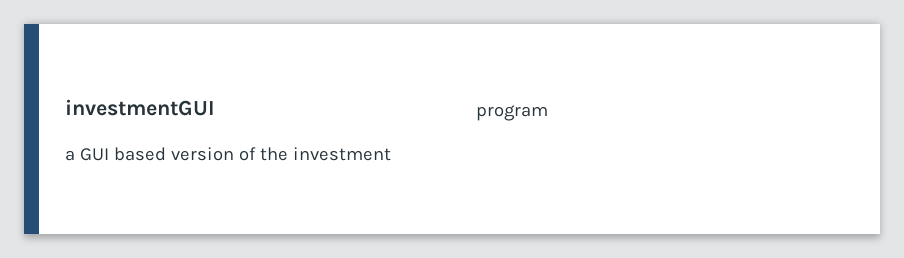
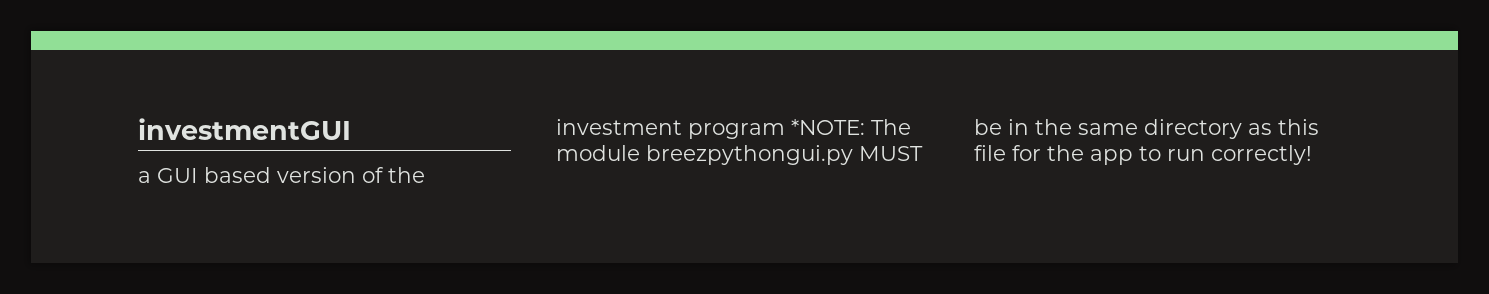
- a GUI based version of the investment program
+ a GUI based version of the investment program *NOTE: The module breezpythongui.py MUST be in the same directory as this file for the app to run correctly!

